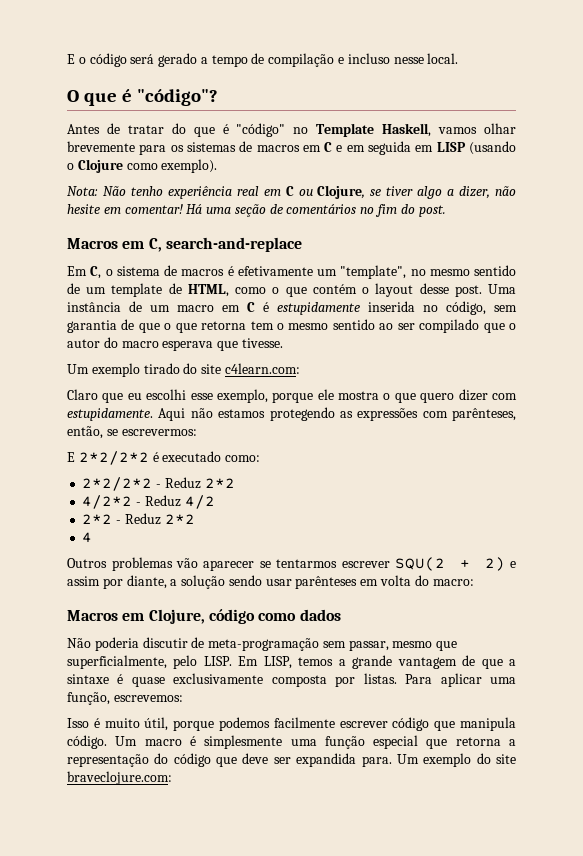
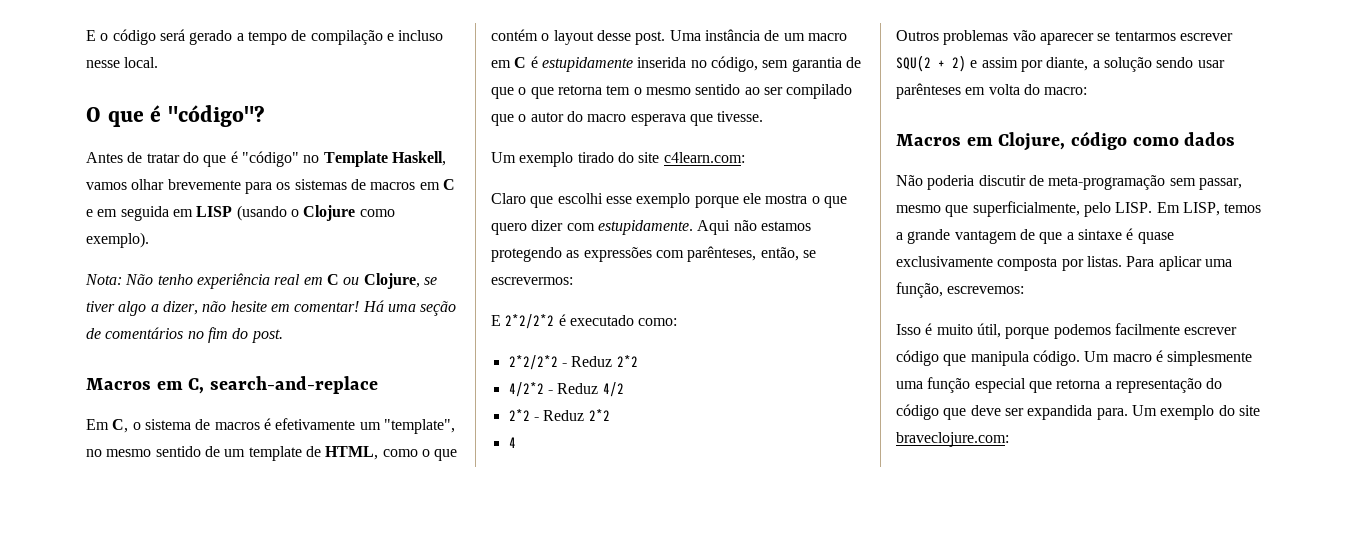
- Claro que eu escolhi esse exemplo, porque ele mostra o que quero dizer com estupidamente.
+ Claro que escolhi esse exemplo porque ele mostra o que quero dizer com estupidamente.

